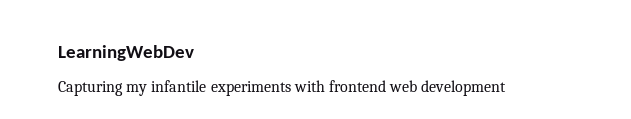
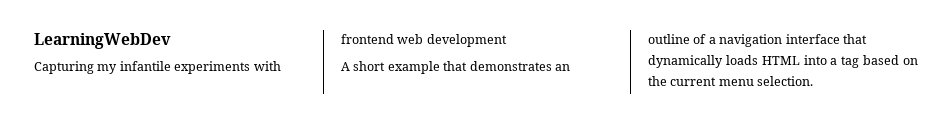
+ A short example that demonstrates an outline of a navigation interface that dynamically loads HTML into a tag based on the current menu selection.

